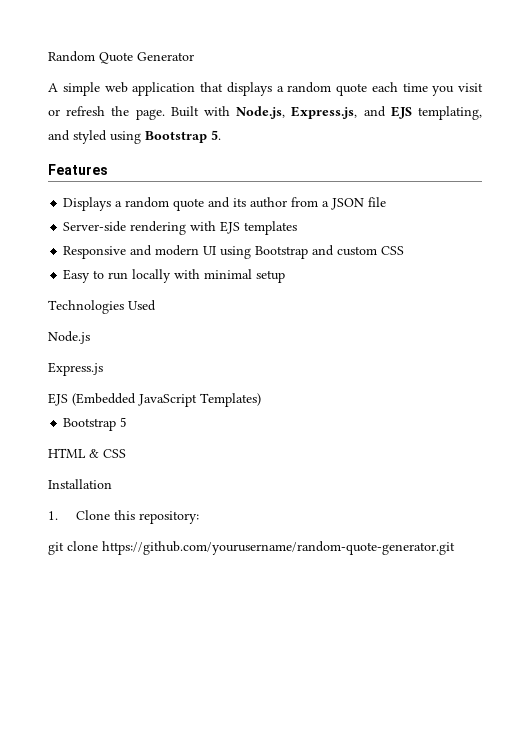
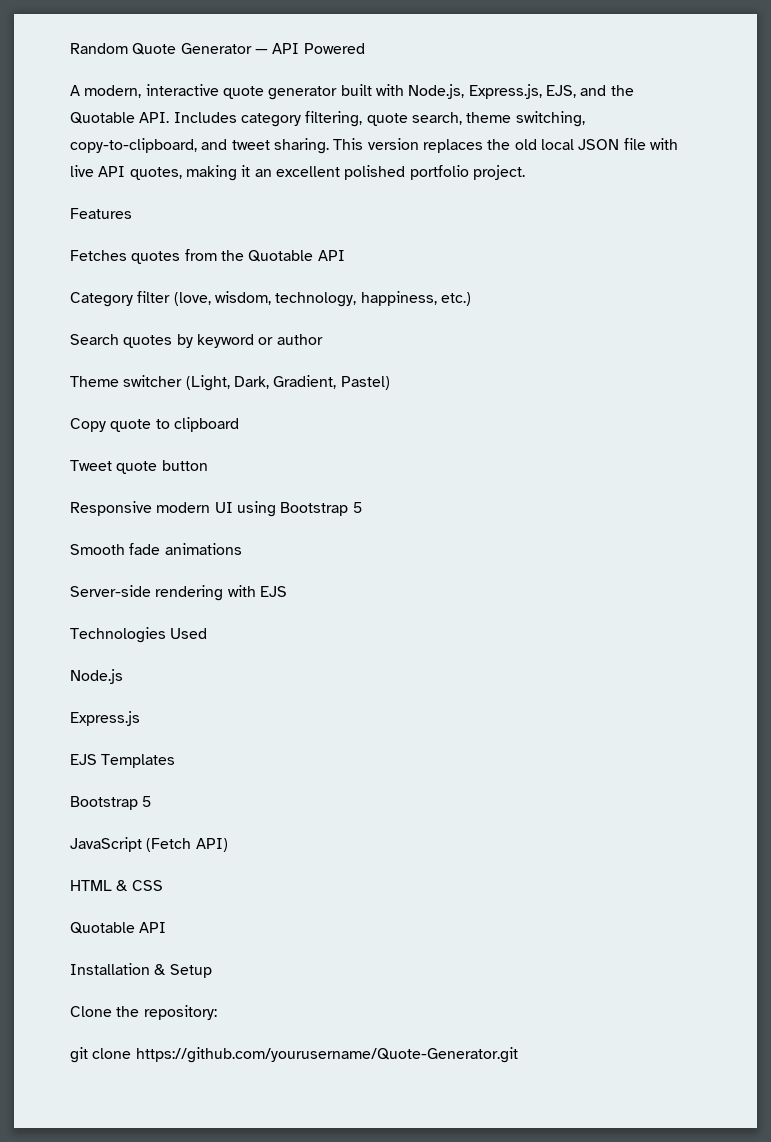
- Random Quote Generator
- A simple web application that displays a random quote each time you visit or refresh the page. Built with Node.js, Express.js, and EJS templating, and styled using Bootstrap 5.
+ Random Quote Generator — API Powered
+ A modern, interactive quote generator built with Node.js, Express.js, EJS, and the Quotable API. Includes category filtering, quote search, theme switching, copy-to-clipboard, and tweet sharing. This version replaces the old local JSON file with live API quotes, making it an excellent polished portfolio project.
  Features
- Displays a random quote and its author from a JSON file
- Server-side rendering with EJS templates
- Responsive and modern UI using Bootstrap and custom CSS
- Easy to run locally with minimal setup
+ Fetches quotes from the Quotable API
+ Category filter (love, wisdom, technology, happiness, etc.)
+ Search quotes by keyword or author
+ Theme switcher (Light, Dark, Gradient, Pastel)
+ Copy quote to clipboard
+ Tweet quote button
+ Responsive modern UI using Bootstrap 5
+ Smooth fade animations
+ Server-side rendering with EJS
- EJS (Embedded JavaScript Templates)
+ EJS Templates
  Bootstrap 5
+ JavaScript (Fetch API)
  HTML & CSS
+ Quotable API
- Installation
- 1. Clone this repository:
+ Installation & Setup
+ Clone the repository:
- git clone https://github.com/yourusername/random-quote-generator.git
+ git clone https://github.com/yourusername/Quote-Generator.git

